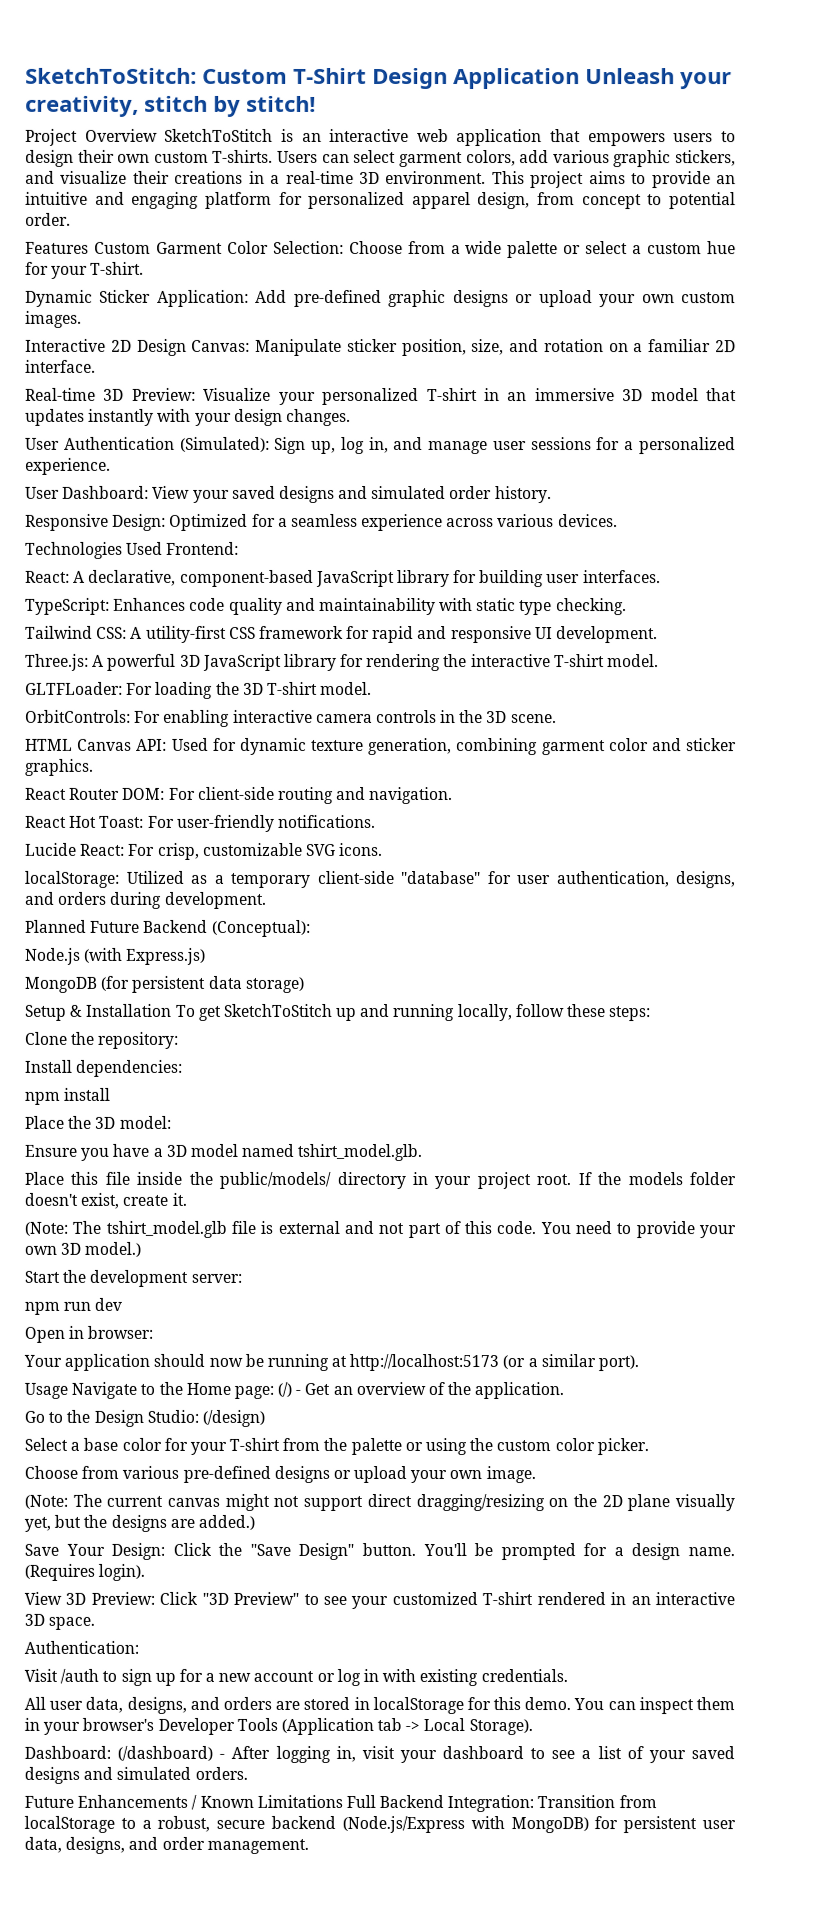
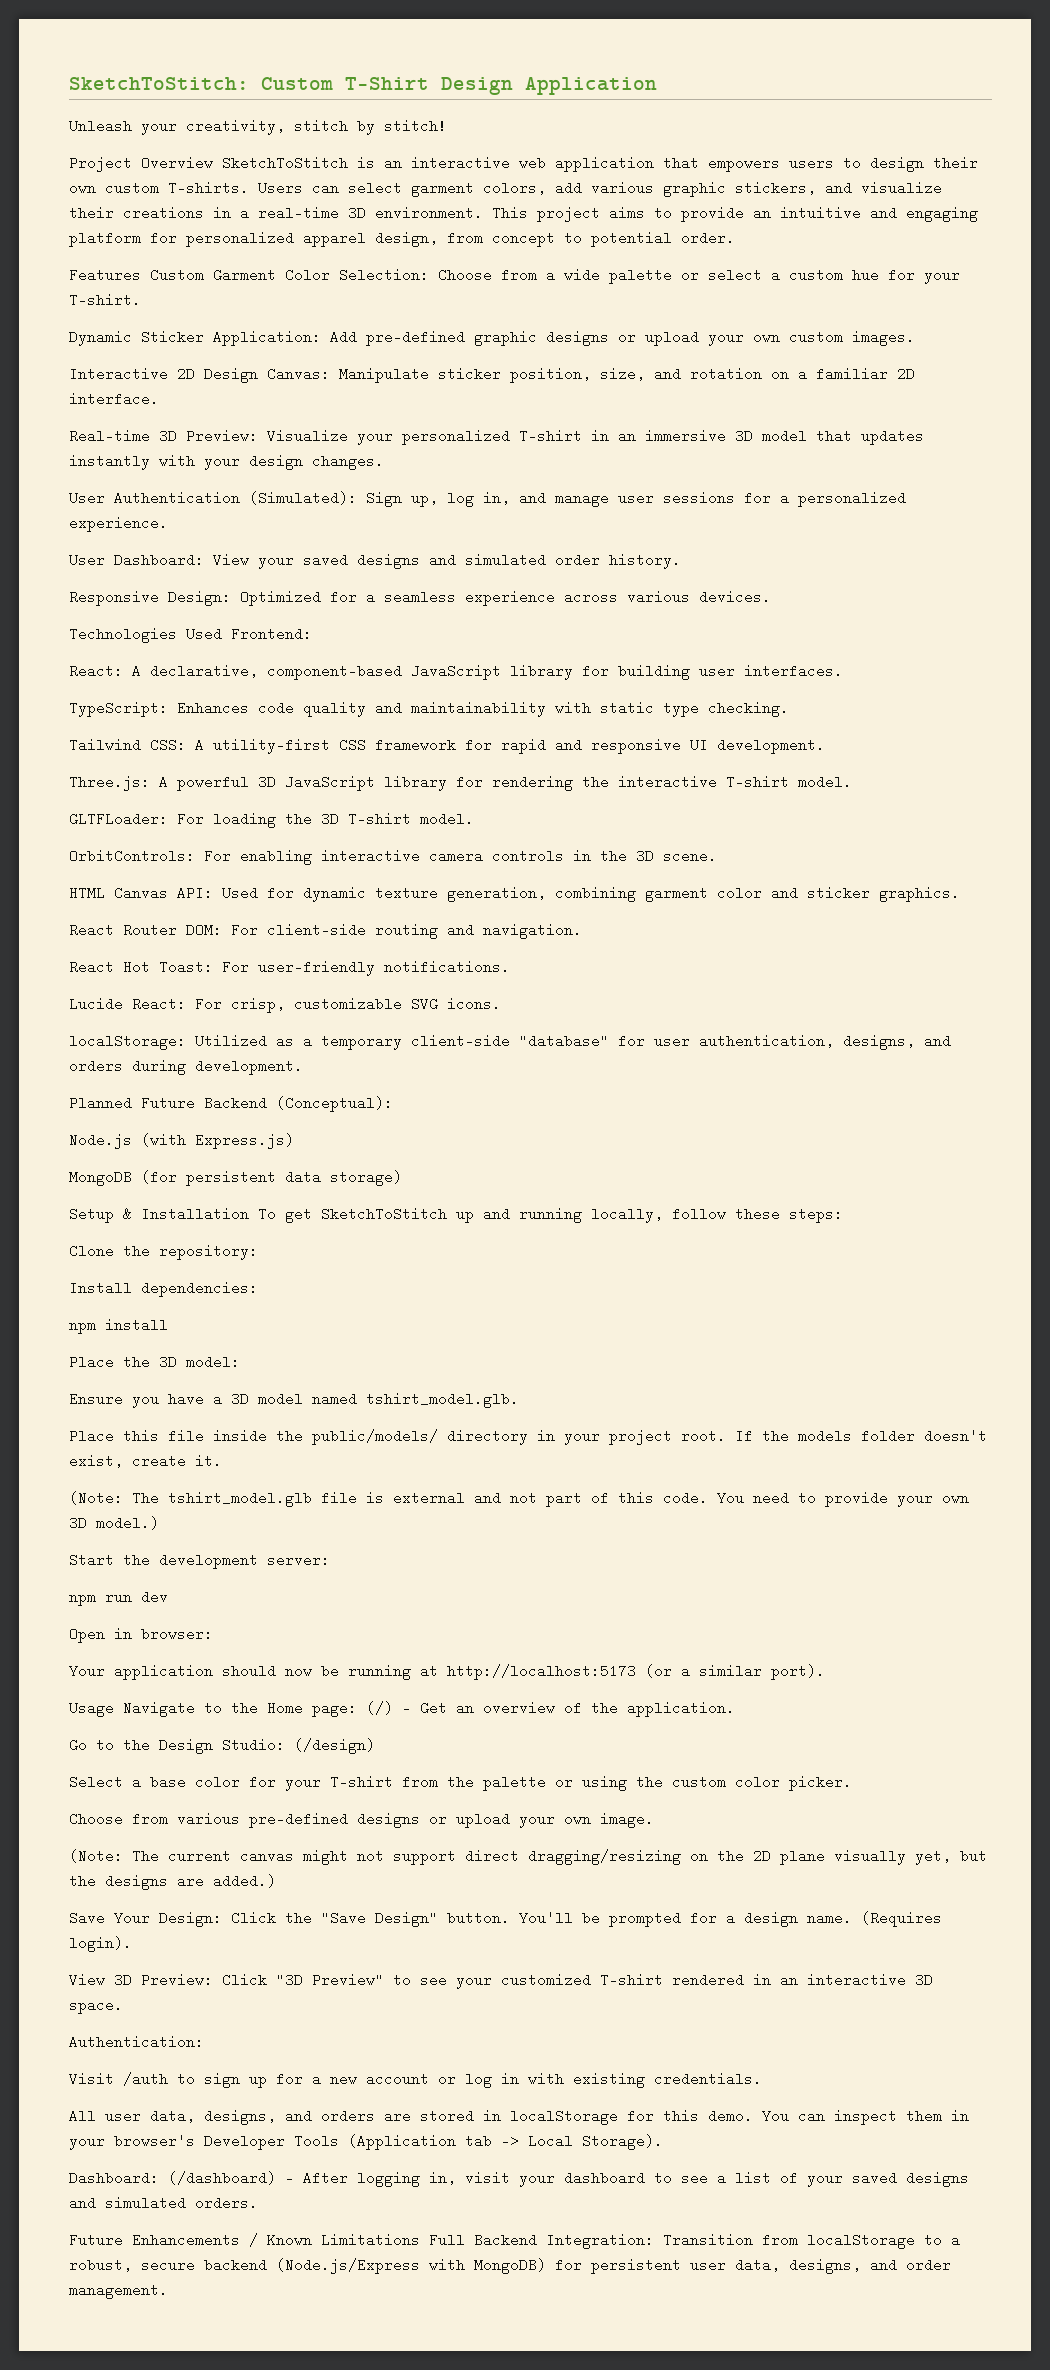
- SketchToStitch: Custom T-Shirt Design Application Unleash your creativity, stitch by stitch!
+ SketchToStitch: Custom T-Shirt Design Application
+ Unleash your creativity, stitch by stitch!

